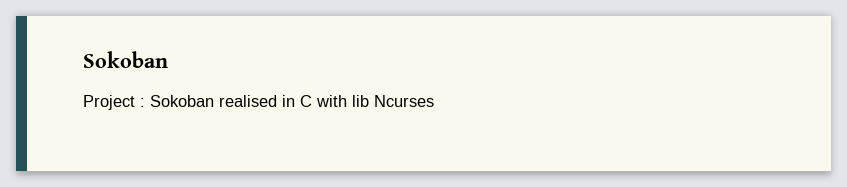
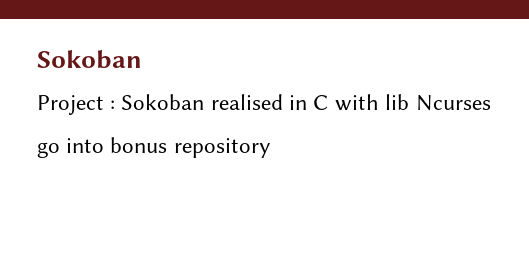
+ go into bonus repository

